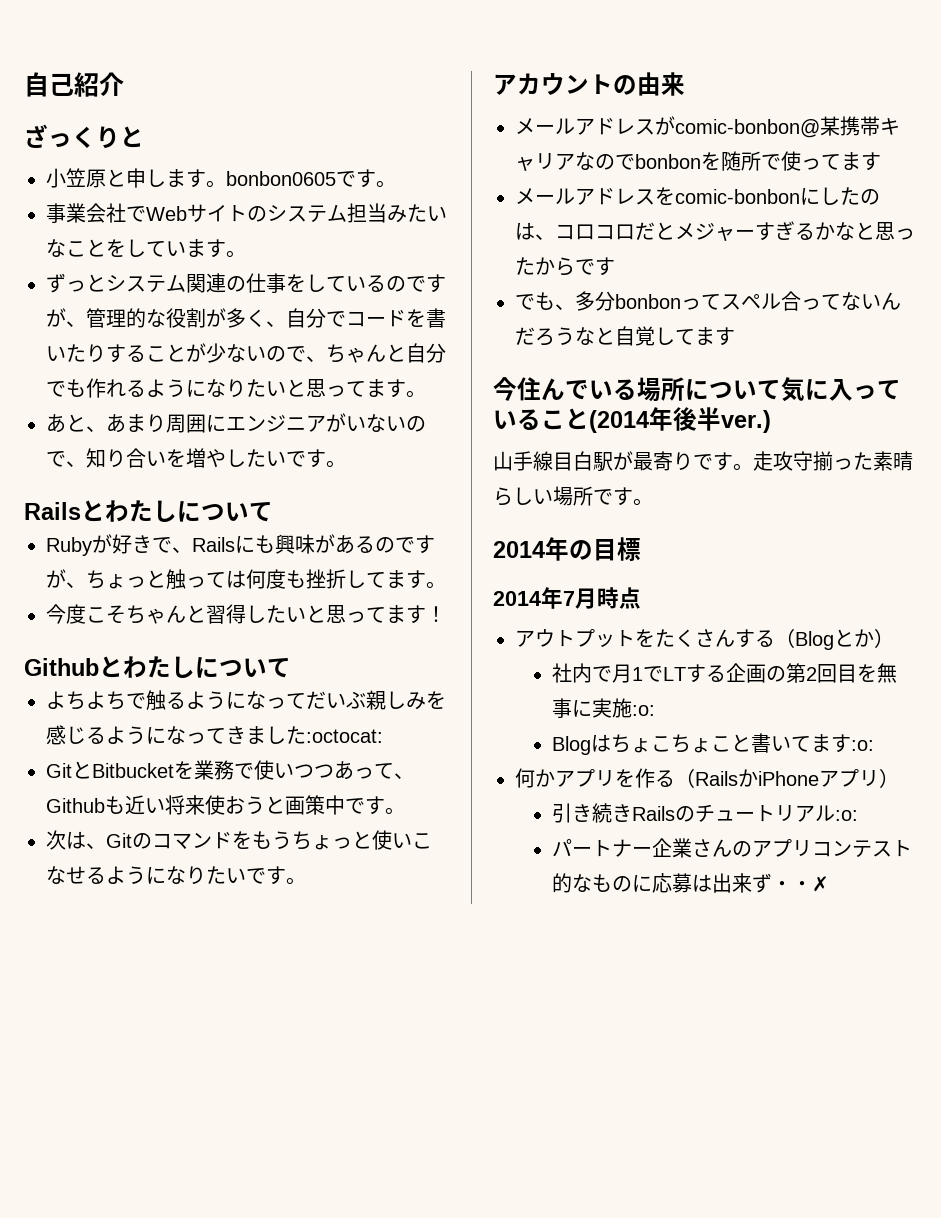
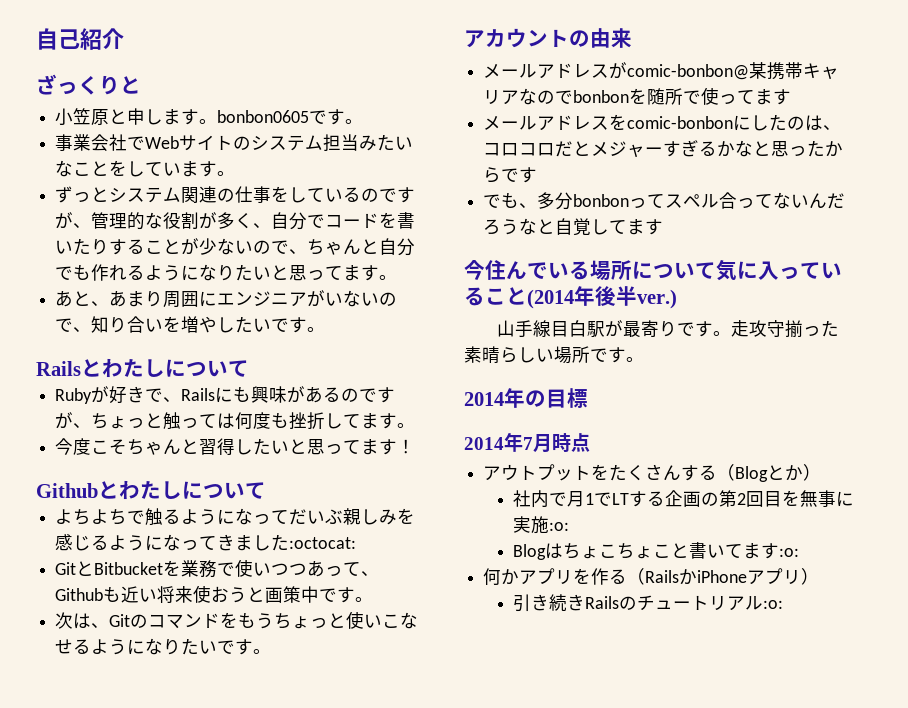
- パートナー企業さんのアプリコンテスト的なものに応募は出来ず・・✗

